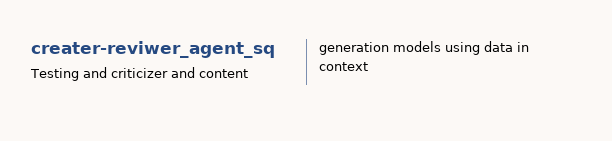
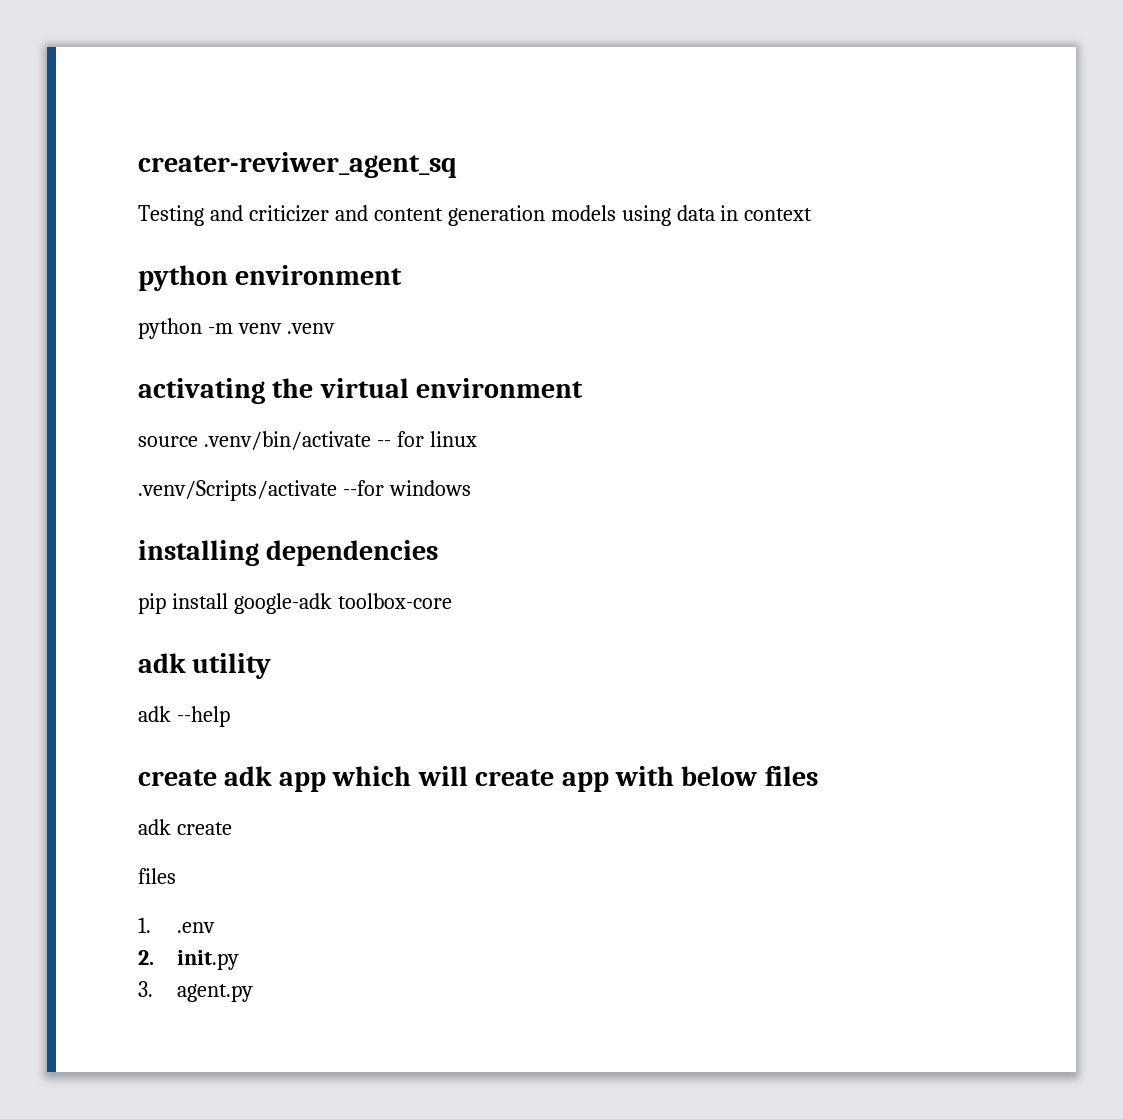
+ python environment
+ python -m venv .venv
+ activating the virtual environment
+ source .venv/bin/activate -- for linux
+ .venv/Scripts/activate --for windows
+ installing dependencies
+ pip install google-adk toolbox-core
+ adk utility
+ adk --help
+ create adk app which will create app with below files
+ adk create
+ files
+ 1. .env
+ 2. init.py
+ 3. agent.py

